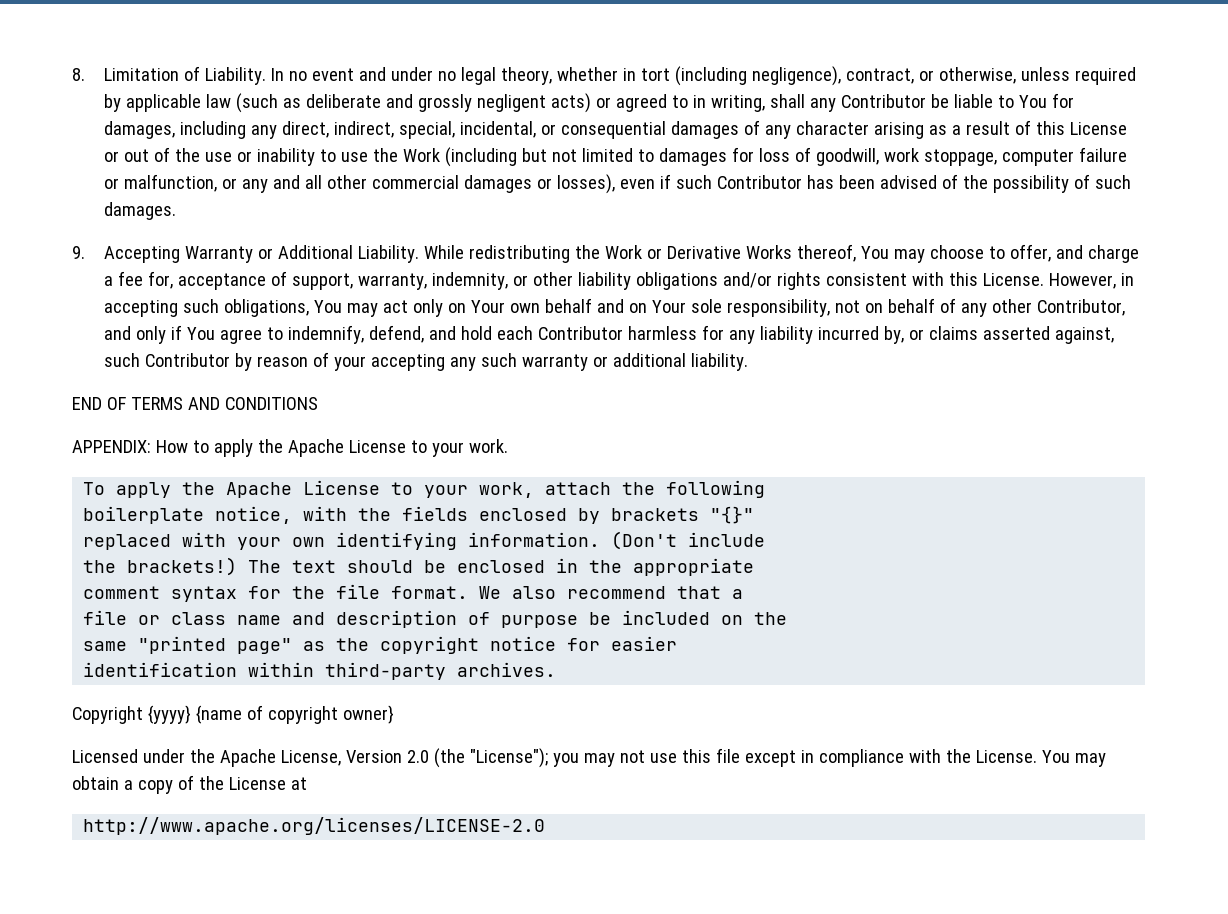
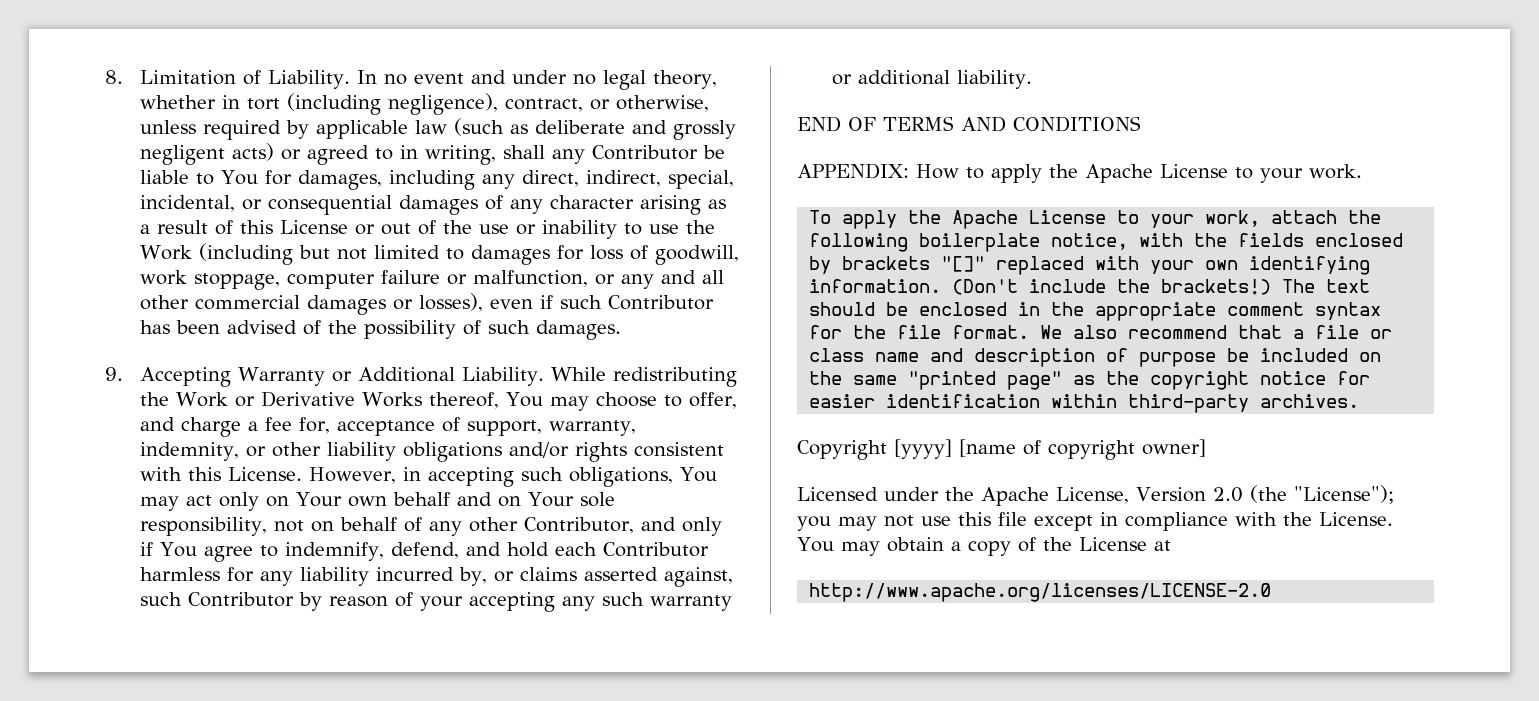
- To apply the Apache License to your work, attach the following
- boilerplate notice, with the fields enclosed by brackets "{}"
- replaced with your own identifying information.
+ To apply the Apache License to your work, attach the following boilerplate notice, with the fields enclosed by brackets "[]" replaced with your own identifying information.
- (Don't include
- the brackets!)
+ (Don't include the brackets!)
- The text should be enclosed in the appropriate
- comment syntax for the file format.
+ The text should be enclosed in the appropriate comment syntax for the file format.
- We also recommend that a
- file or class name and description of purpose be included on the
- same "printed page" as the copyright notice for easier
- identification within third-party archives.
+ We also recommend that a file or class name and description of purpose be included on the same "printed page" as the copyright notice for easier identification within third-party archives.
- Copyright {yyyy} {name of copyright owner}
+ Copyright [yyyy] [name of copyright owner]

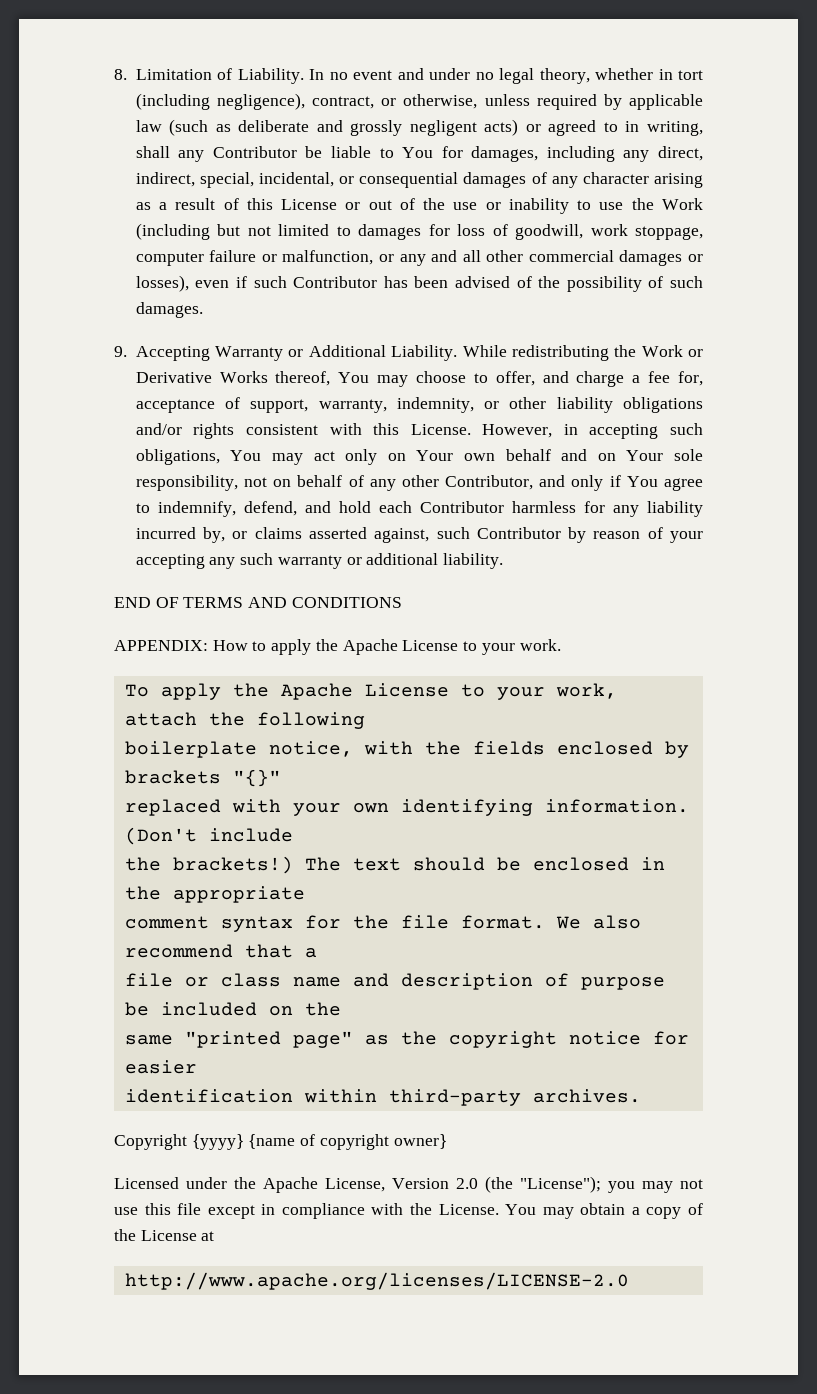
- To apply the Apache License to your work, attach the following boilerplate notice, with the fields enclosed by brackets "[]" replaced with your own identifying information.
+ To apply the Apache License to your work, attach the following
+ boilerplate notice, with the fields enclosed by brackets "{}"
+ replaced with your own identifying information.
- (Don't include the brackets!)
+ (Don't include
+ the brackets!)
- The text should be enclosed in the appropriate comment syntax for the file format.
+ The text should be enclosed in the appropriate
+ comment syntax for the file format.
- We also recommend that a file or class name and description of purpose be included on the same "printed page" as the copyright notice for easier identification within third-party archives.
+ We also recommend that a
+ file or class name and description of purpose be included on the
+ same "printed page" as the copyright notice for easier
+ identification within third-party archives.
- Copyright [yyyy] [name of copyright owner]
+ Copyright {yyyy} {name of copyright owner}

